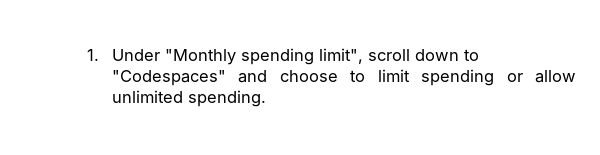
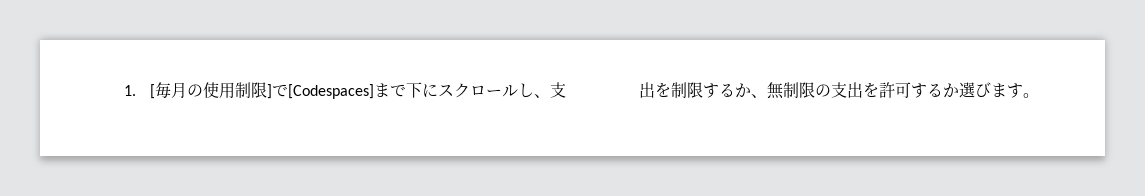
- 1. Under "Monthly spending limit", scroll down to "Codespaces" and choose to limit spending or allow unlimited spending.
+ 1. [毎月の使用制限]で[Codespaces]まで下にスクロールし、支出を制限するか、無制限の支出を許可するか選びます。

